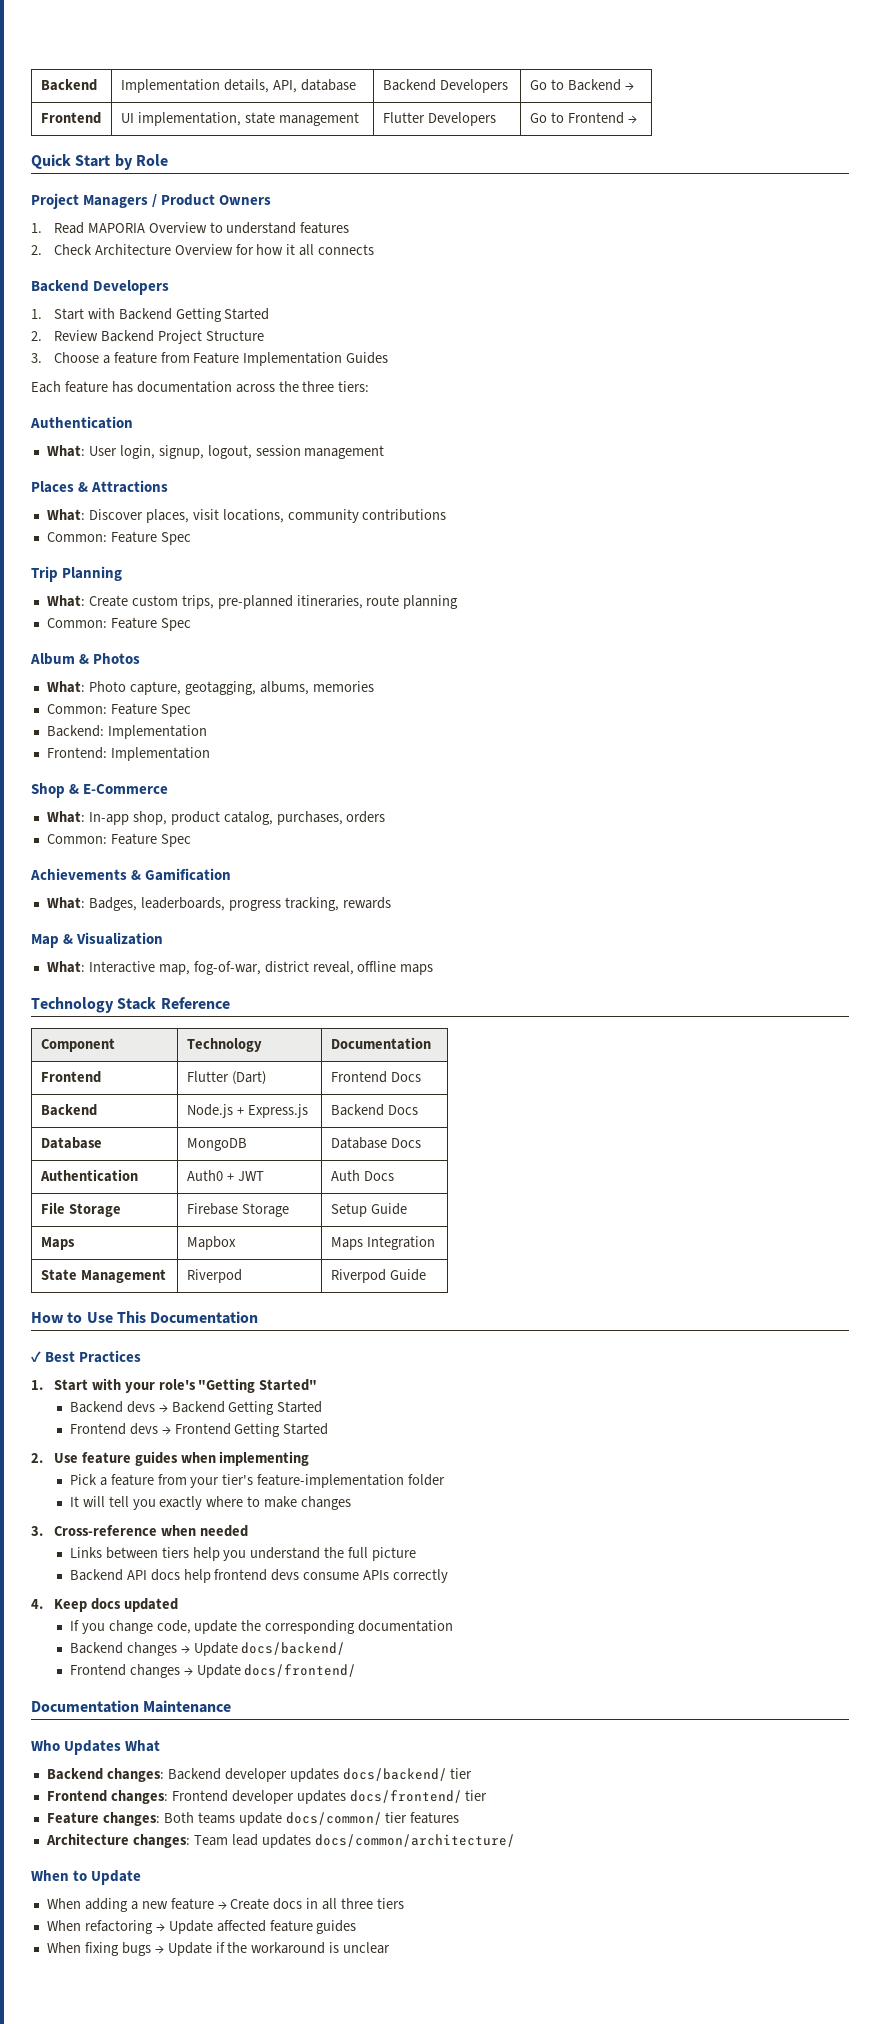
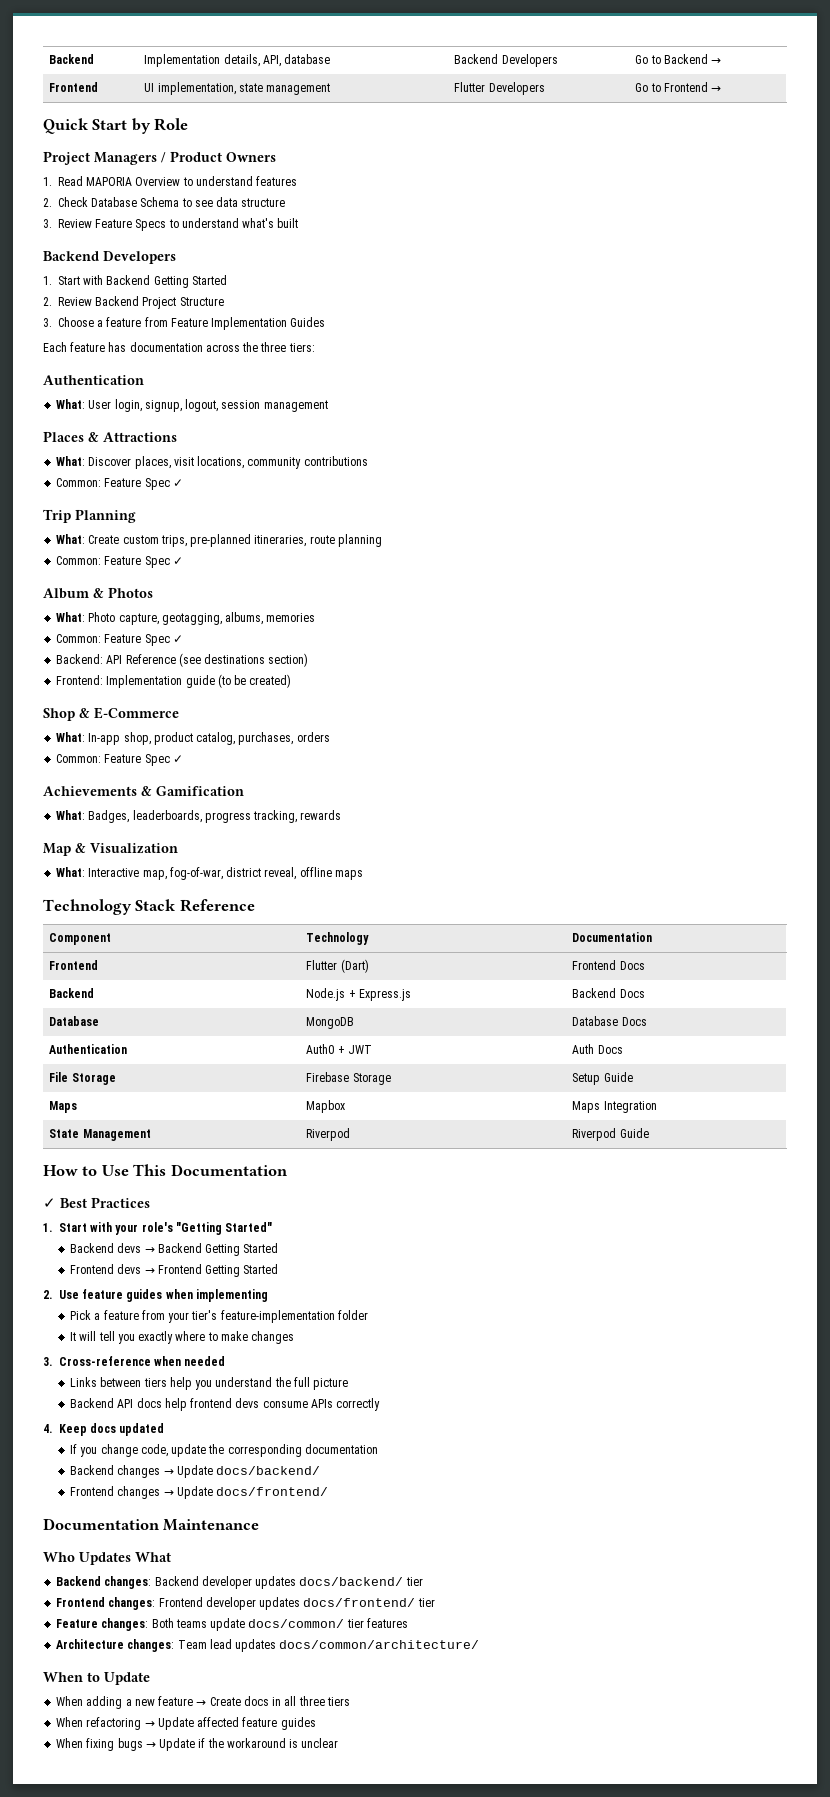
- 2. Check Architecture Overview for how it all connects
+ 2. Check Database Schema to see data structure
+ 3. Review Feature Specs to understand what's built
  What: Discover places, visit locations, community contributions
- Common: Feature Spec
+ Common: Feature Spec ✓
  What: Create custom trips, pre-planned itineraries, route planning
- Common: Feature Spec
+ Common: Feature Spec ✓
  What: Photo capture, geotagging, albums, memories
- Common: Feature Spec
+ Common: Feature Spec ✓
- Backend: Implementation
- Frontend: Implementation
+ Backend: API Reference (see destinations section)
+ Frontend: Implementation guide (to be created)
  What: In-app shop, product catalog, purchases, orders
- Common: Feature Spec
+ Common: Feature Spec ✓

